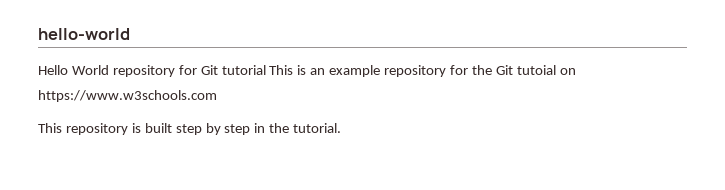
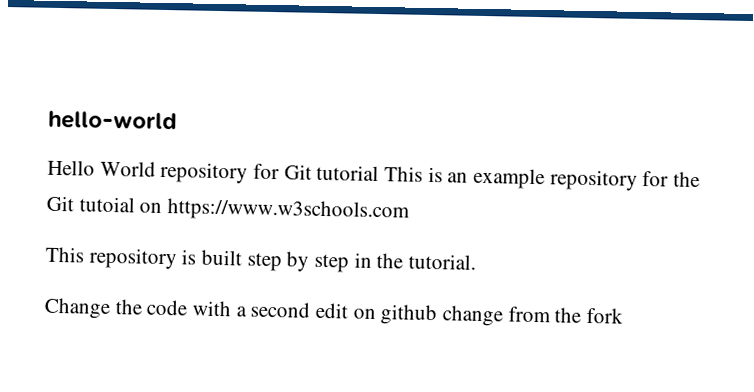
+ Change the code with a second edit on github change from the fork

